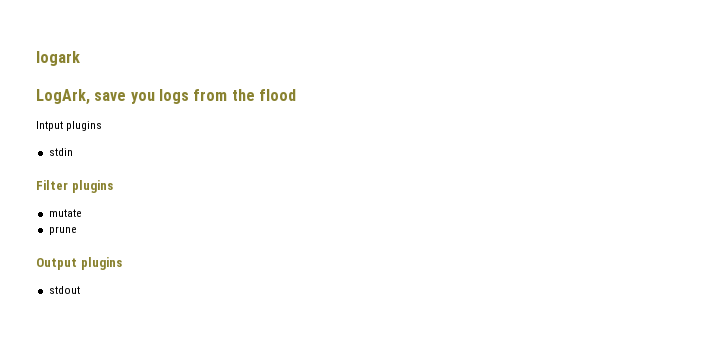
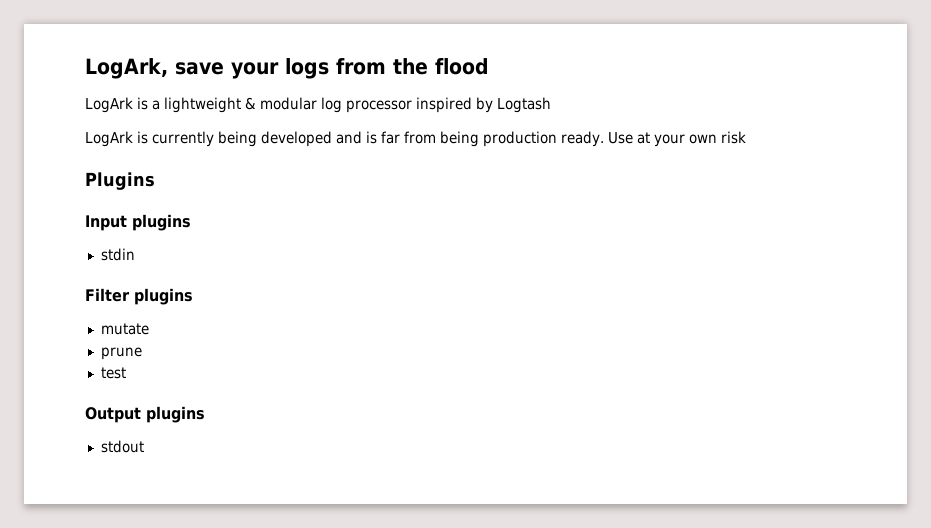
- logark
- LogArk, save you logs from the flood
+ LogArk, save your logs from the flood
- Intput plugins
+ LogArk is a lightweight & modular log processor inspired by Logtash
+ LogArk is currently being developed and is far from being production ready. Use at your own risk
+ Plugins
+ Input plugins
+ test

